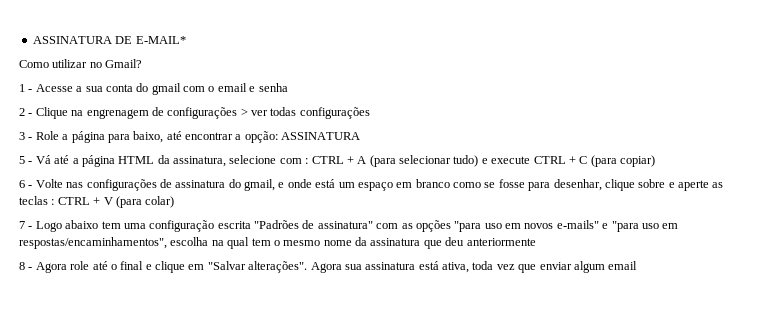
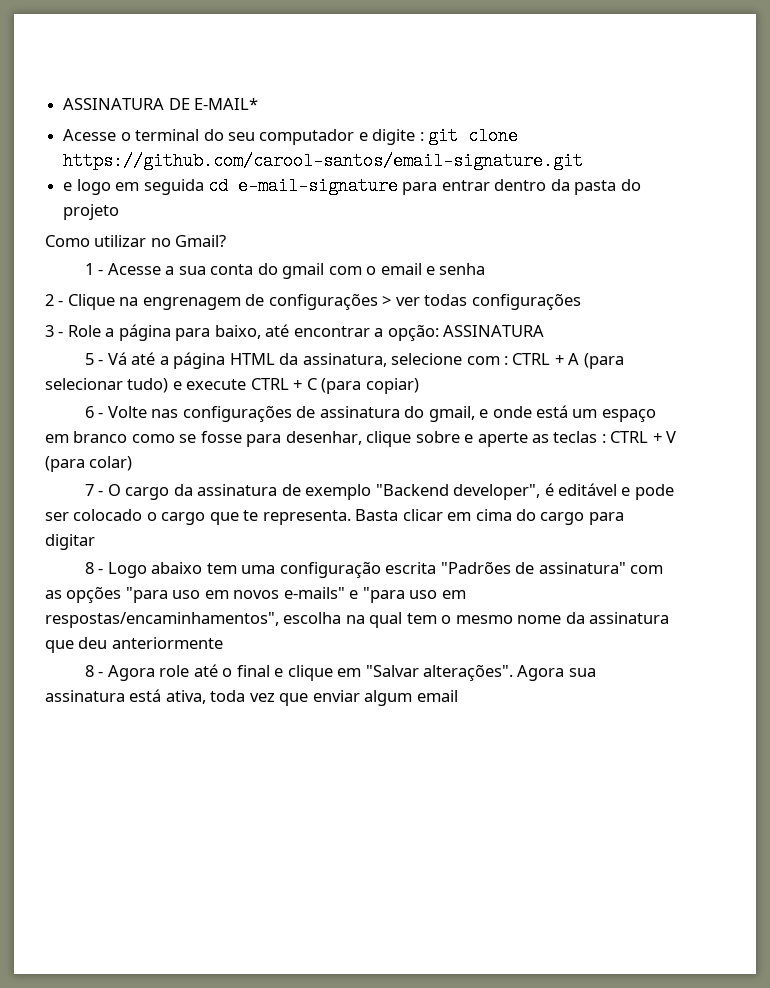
+ Acesse o terminal do seu computador e digite : git clone https://github.com/carool-santos/email-signature.git
+ e logo em seguida cd e-mail-signature para entrar dentro da pasta do projeto
- 7 - Logo abaixo tem uma configuração escrita "Padrões de assinatura" com as opções "para uso em novos e-mails" e "para uso em respostas/encaminhamentos", escolha na qual tem o mesmo nome da assinatura que deu anteriormente
+ 7 - O cargo da assinatura de exemplo "Backend developer", é editável e pode ser colocado o cargo que te representa. Basta clicar em cima do cargo para digitar
+ 8 - Logo abaixo tem uma configuração escrita "Padrões de assinatura" com as opções "para uso em novos e-mails" e "para uso em respostas/encaminhamentos", escolha na qual tem o mesmo nome da assinatura que deu anteriormente

